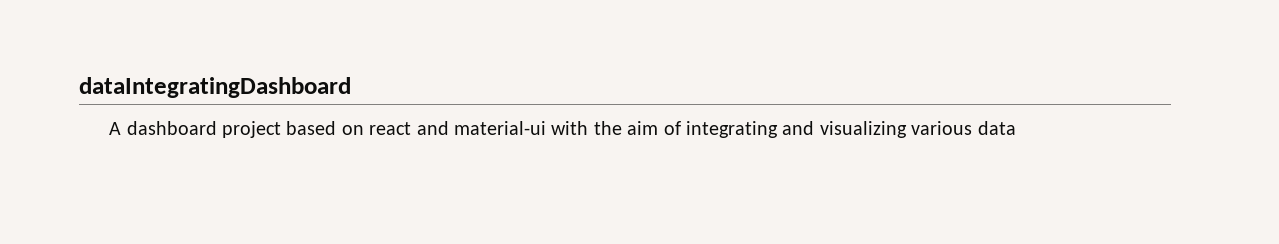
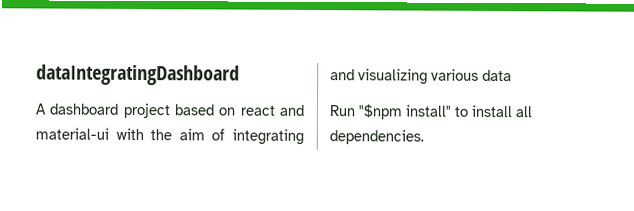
+ Run "$npm install" to install all dependencies.

